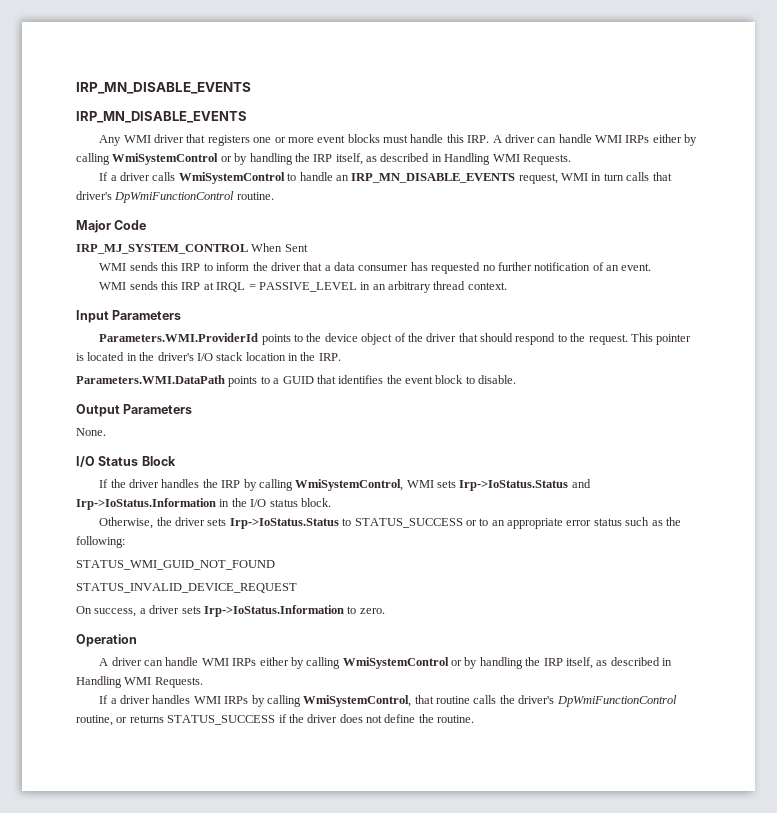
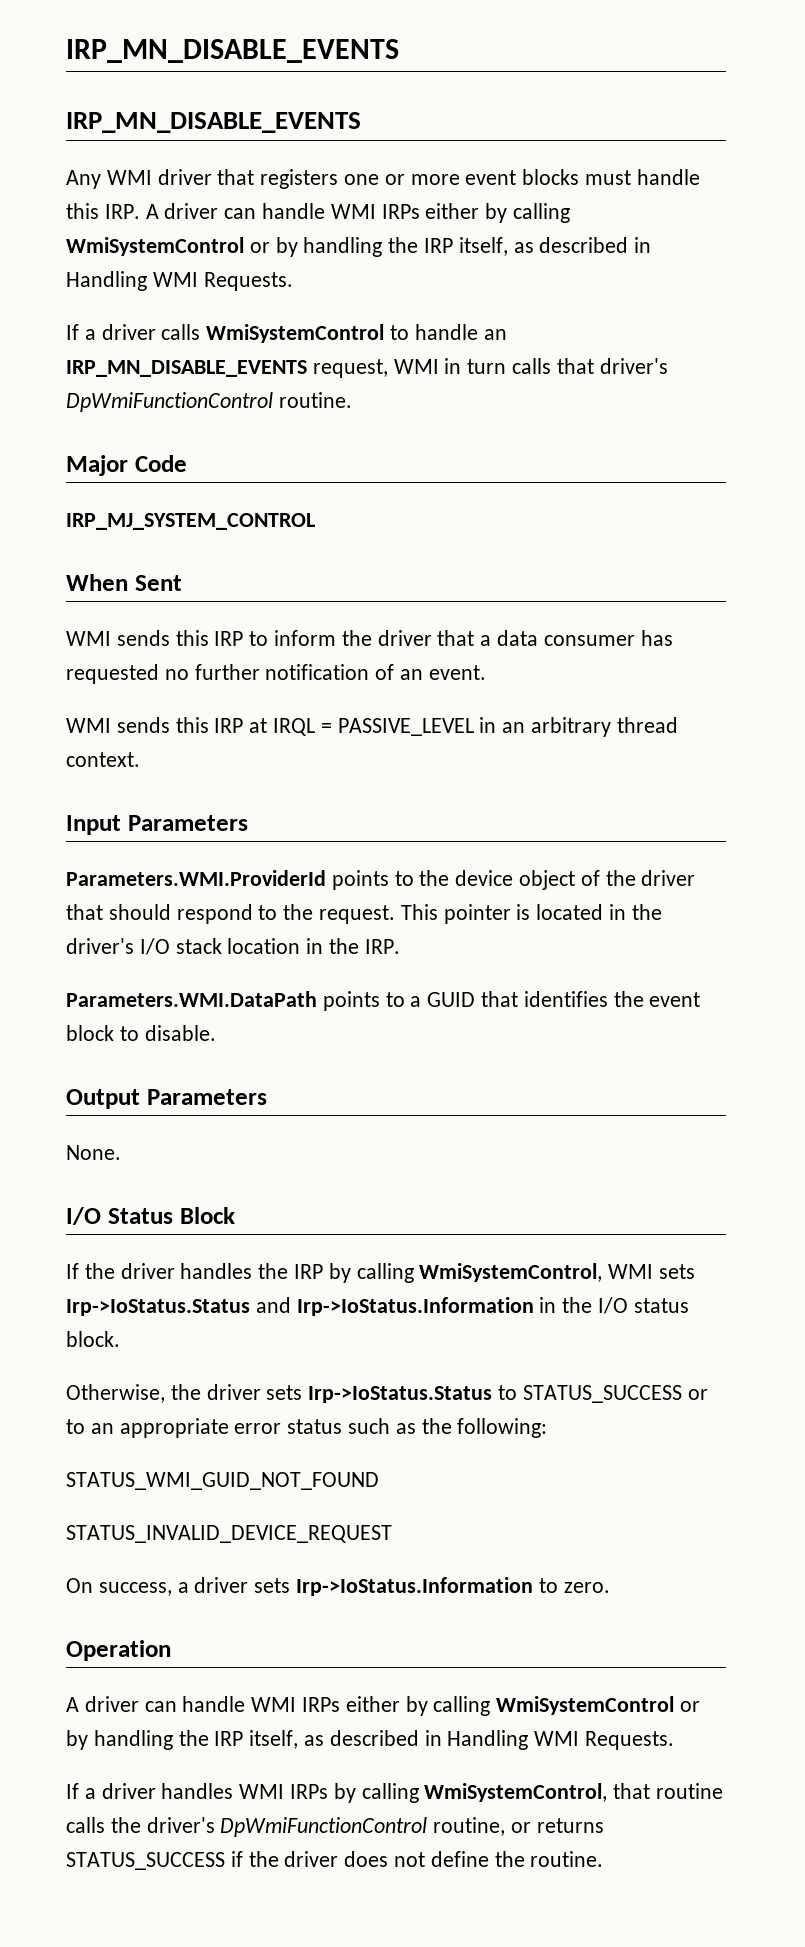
- IRP_MJ_SYSTEM_CONTROL When Sent
+ IRP_MJ_SYSTEM_CONTROL
+ When Sent

